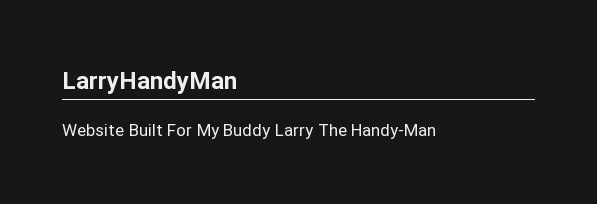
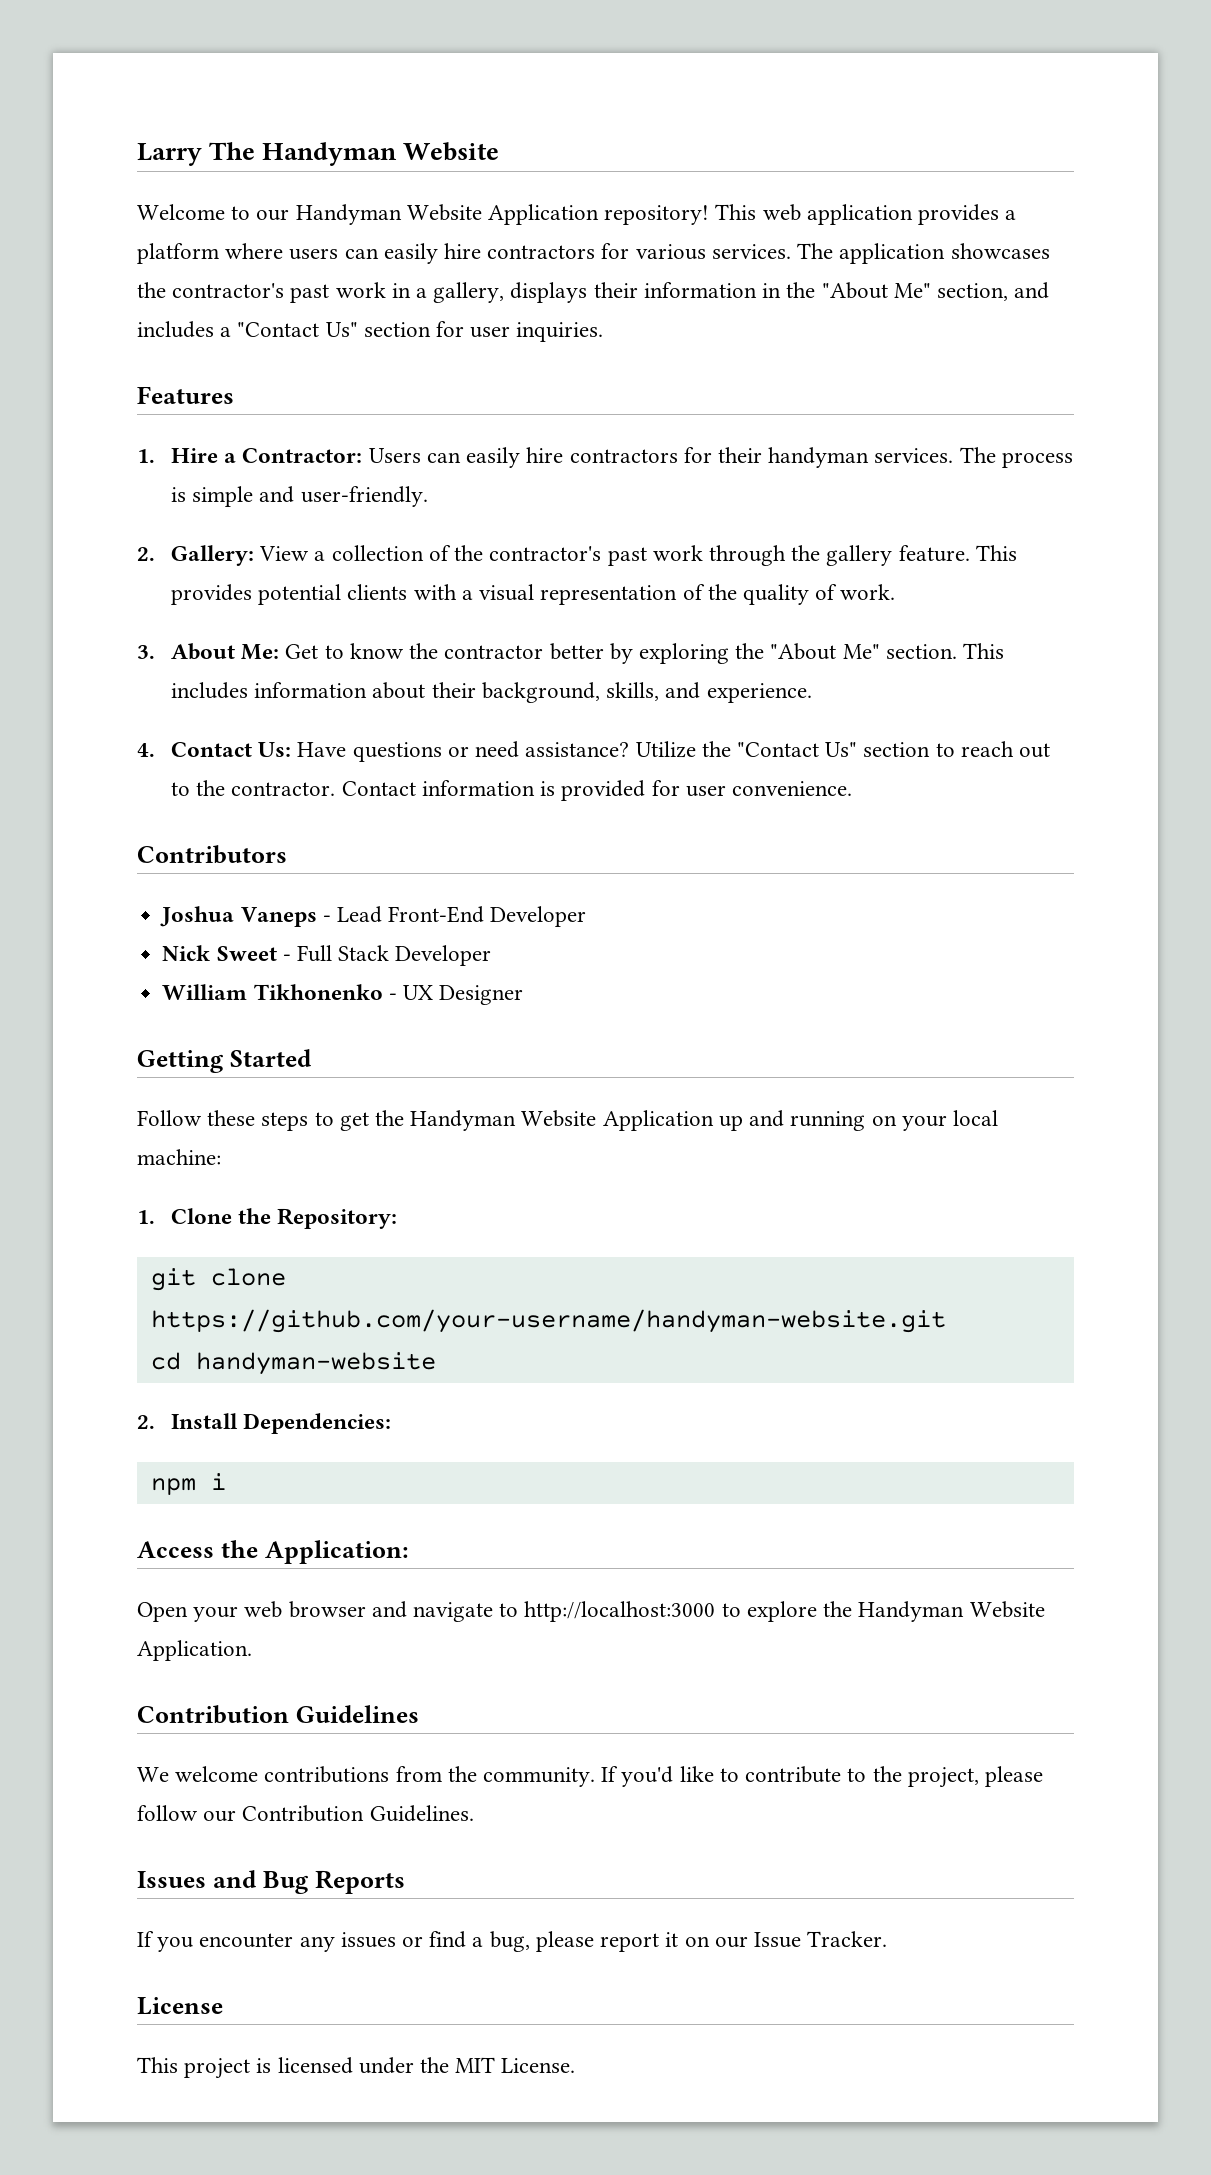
- LarryHandyMan
- Website Built For My Buddy Larry The Handy-Man
+ Larry The Handyman Website
+ Welcome to our Handyman Website Application repository! This web application provides a platform where users can easily hire contractors for various services. The application showcases the contractor's past work in a gallery, displays their information in the "About Me" section, and includes a "Contact Us" section for user inquiries.
+ Features
+ 1. Hire a Contractor: Users can easily hire contractors for their handyman services. The process is simple and user-friendly.
+ 2. Gallery: View a collection of the contractor's past work through the gallery feature. This provides potential clients with a visual representation of the quality of work.
+ 3. About Me: Get to know the contractor better by exploring the "About Me" section. This includes information about their background, skills, and experience.
+ 4. Contact Us: Have questions or need assistance? Utilize the "Contact Us" section to reach out to the contractor. Contact information is provided for user convenience.
+ Contributors
+ Joshua Vaneps - Lead Front-End Developer
+ Nick Sweet - Full Stack Developer
+ William Tikhonenko - UX Designer
+ Getting Started
+ Follow these steps to get the Handyman Website Application up and running on your local machine:
+ 1. Clone the Repository:
+ git clone https://github.com/your-username/handyman-website.git
+ cd handyman-website
+ 2. Install Dependencies:
+ npm i
+ Access the Application:
+ Open your web browser and navigate to http://localhost:3000 to explore the Handyman Website Application.
+ Contribution Guidelines
+ We welcome contributions from the community. If you'd like to contribute to the project, please follow our Contribution Guidelines.
+ Issues and Bug Reports
+ If you encounter any issues or find a bug, please report it on our Issue Tracker.
+ License
+ This project is licensed under the MIT License.

